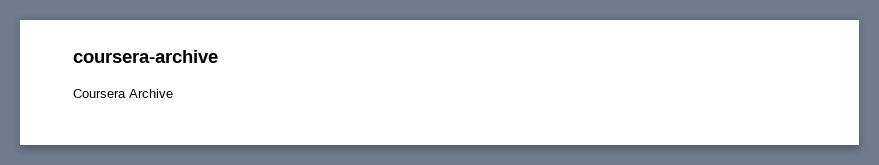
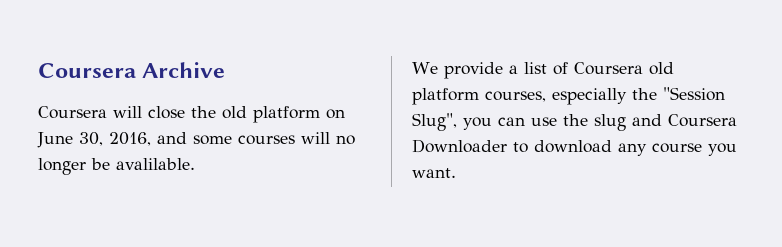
- coursera-archive
  Coursera Archive
+ Coursera will close the old platform on June 30, 2016, and some courses will no longer be avalilable.
+ We provide a list of Coursera old platform courses, especially the "Session Slug", you can use the slug and Coursera Downloader to download any course you want.

